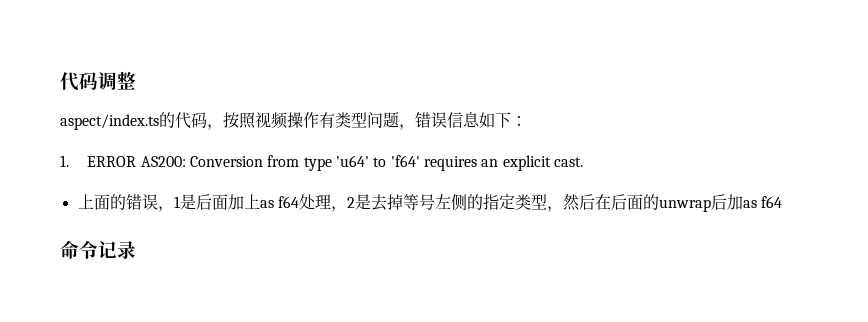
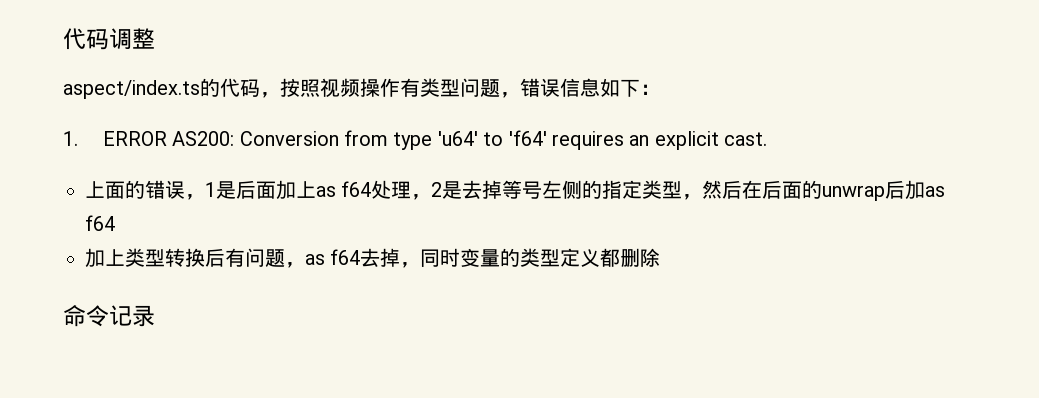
+ 加上类型转换后有问题，as f64去掉，同时变量的类型定义都删除

